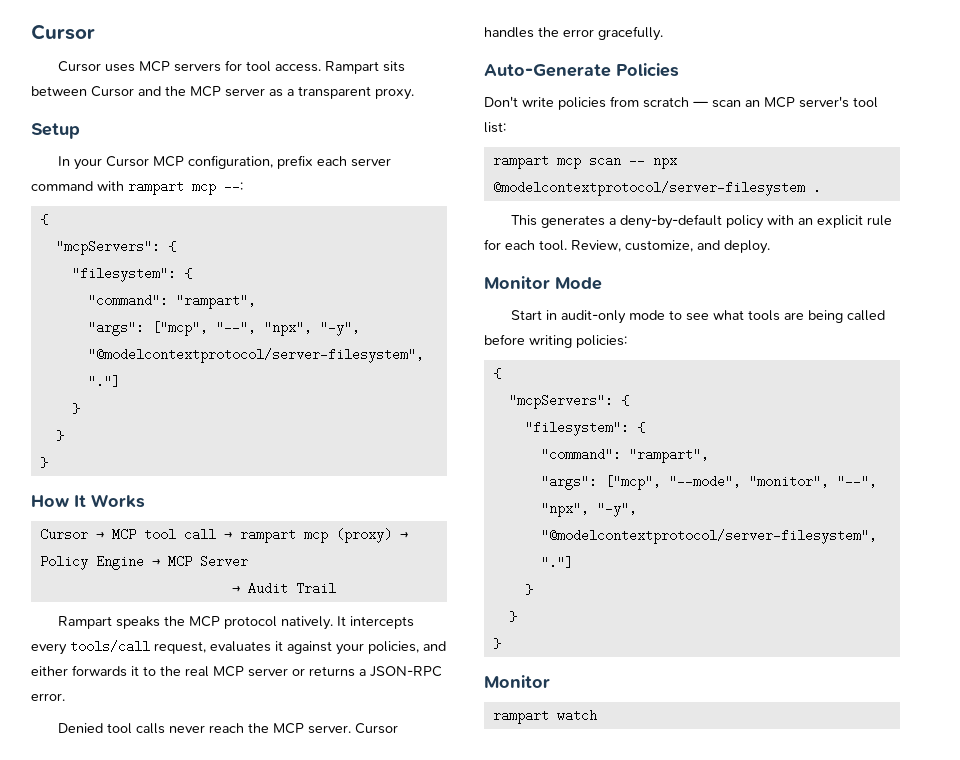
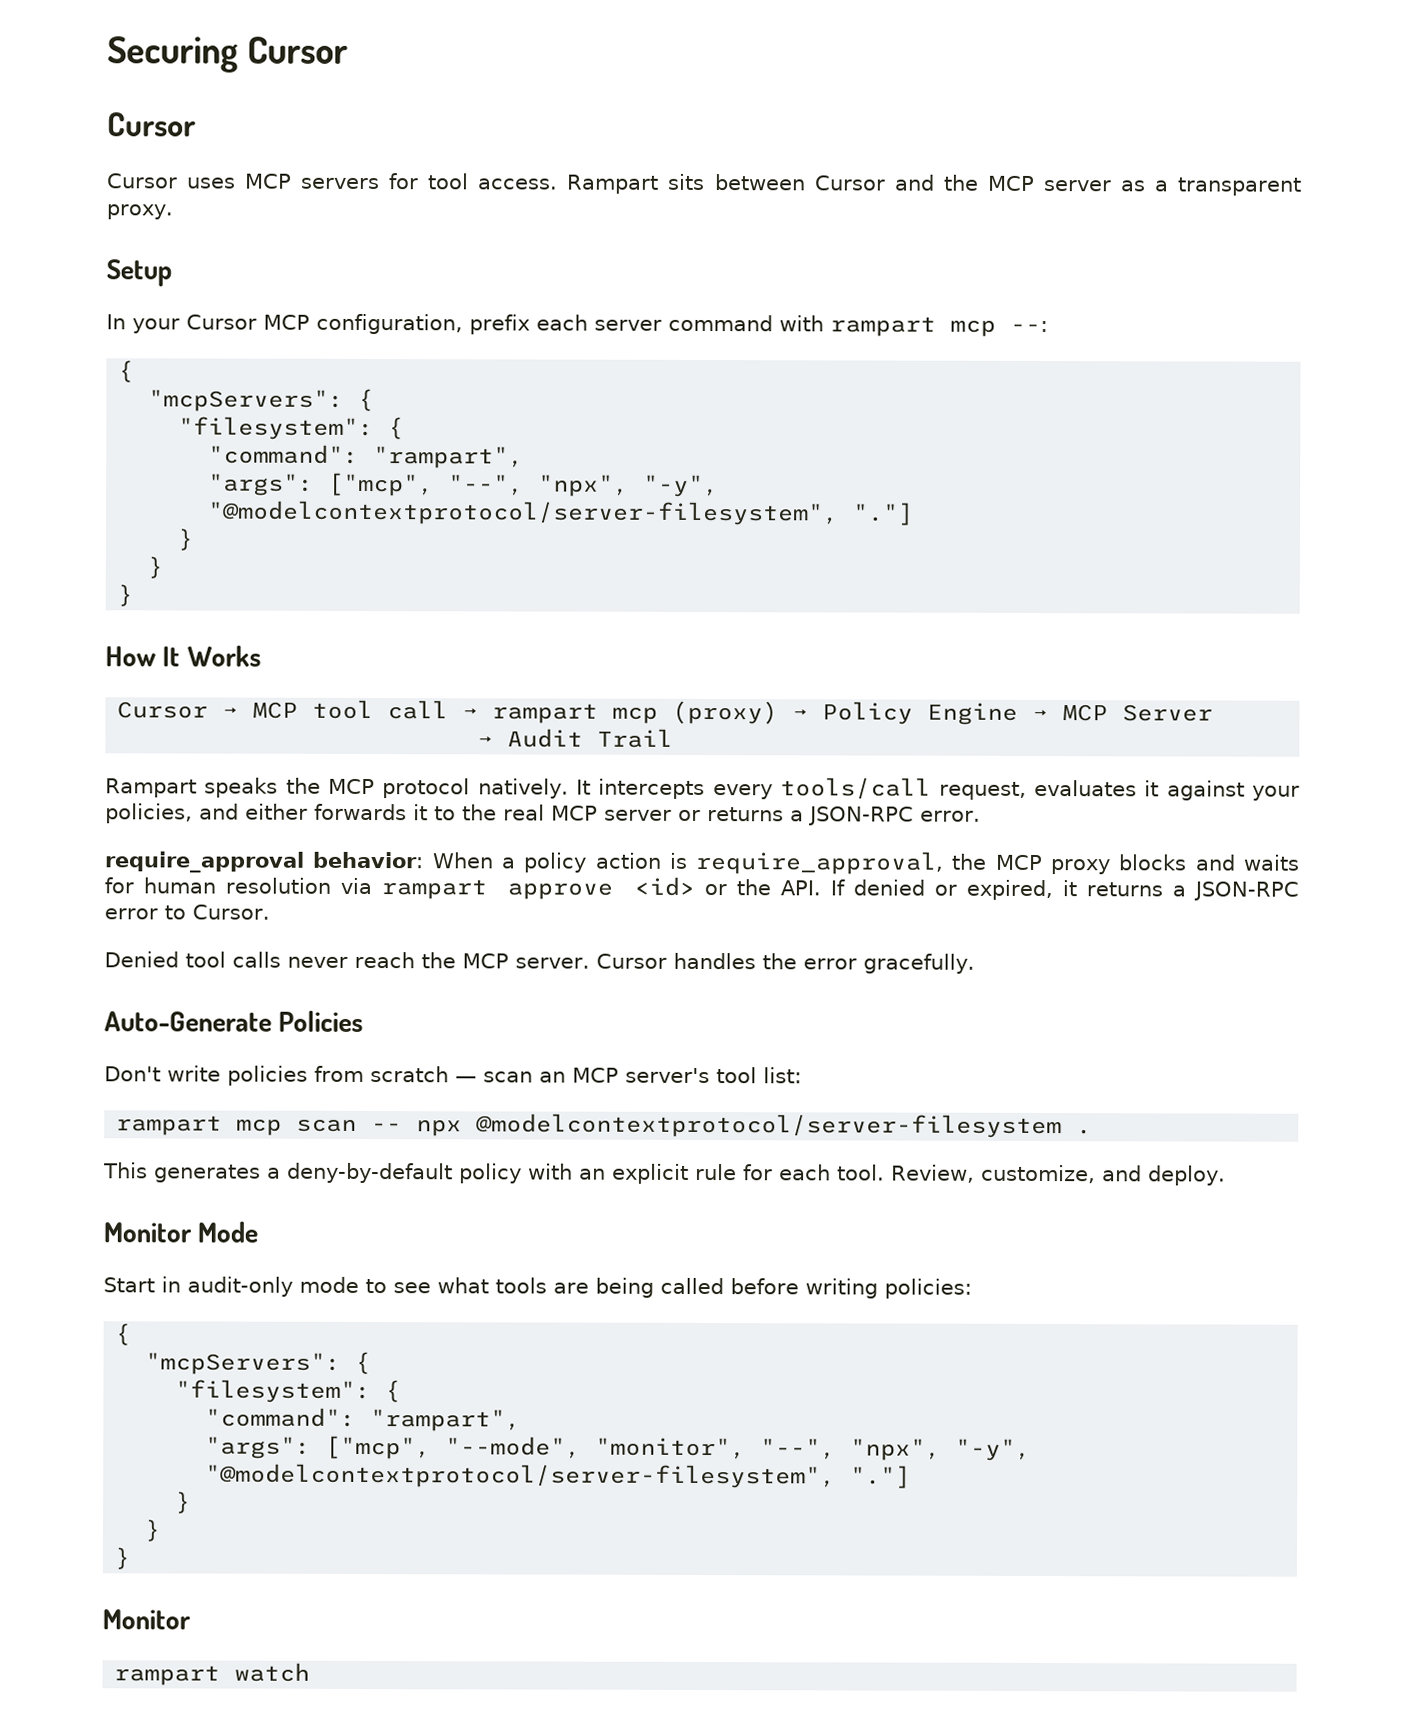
+ Securing Cursor
+ require_approval behavior: When a policy action is require_approval, the MCP proxy blocks and waits for human resolution via rampart approve <id> or the API. If denied or expired, it returns a JSON-RPC error to Cursor.

